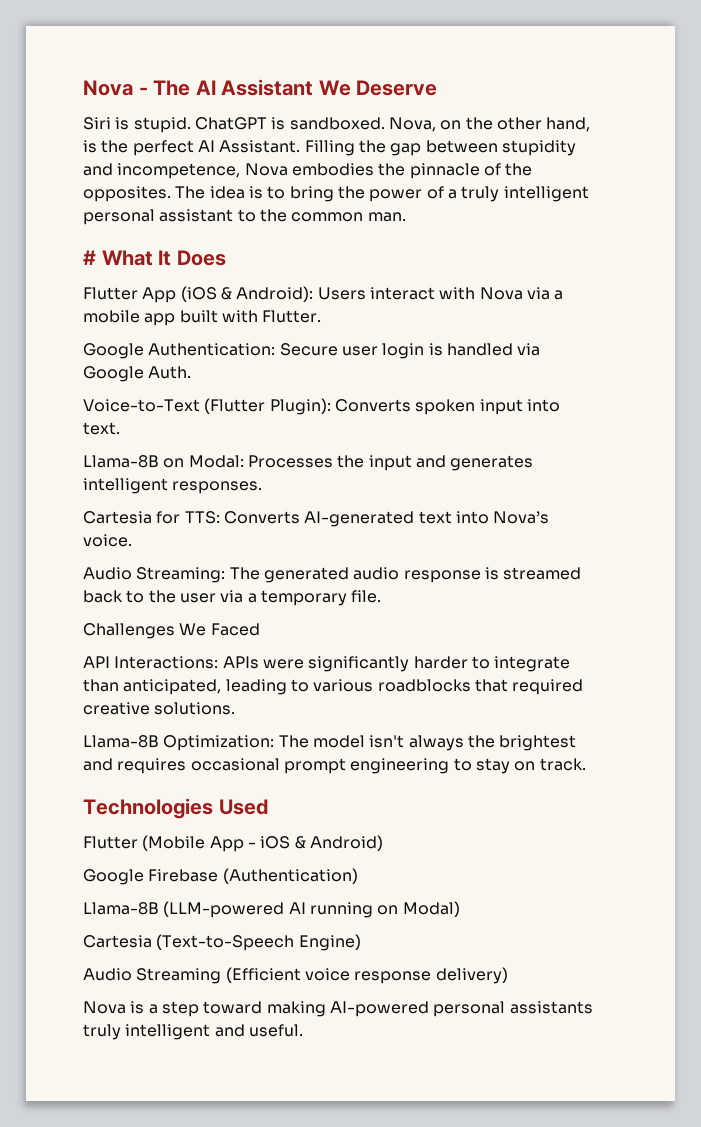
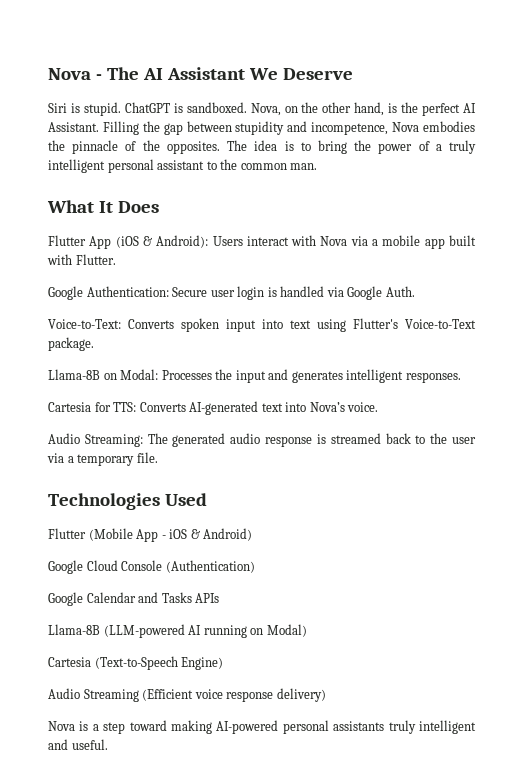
- # What It Does
+ What It Does
- Voice-to-Text (Flutter Plugin): Converts spoken input into text.
+ Voice-to-Text: Converts spoken input into text using Flutter's Voice-to-Text package.
- Challenges We Faced
- API Interactions: APIs were significantly harder to integrate than anticipated, leading to various roadblocks that required creative solutions.
- Llama-8B Optimization: The model isn't always the brightest and requires occasional prompt engineering to stay on track.
- Google Firebase (Authentication)
+ Google Cloud Console (Authentication)
+ Google Calendar and Tasks APIs

